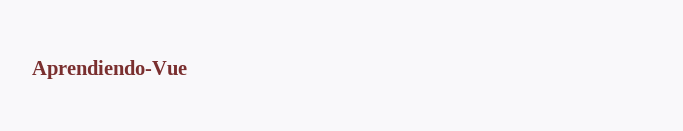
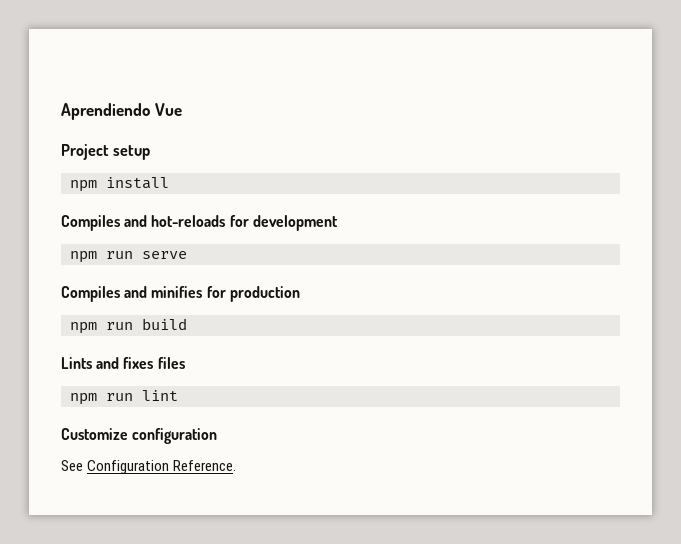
- Aprendiendo-Vue
+ Aprendiendo Vue
+ Project setup
+ npm install
+ Compiles and hot-reloads for development
+ npm run serve
+ Compiles and minifies for production
+ npm run build
+ Lints and fixes files
+ npm run lint
+ Customize configuration
+ See Configuration Reference.

